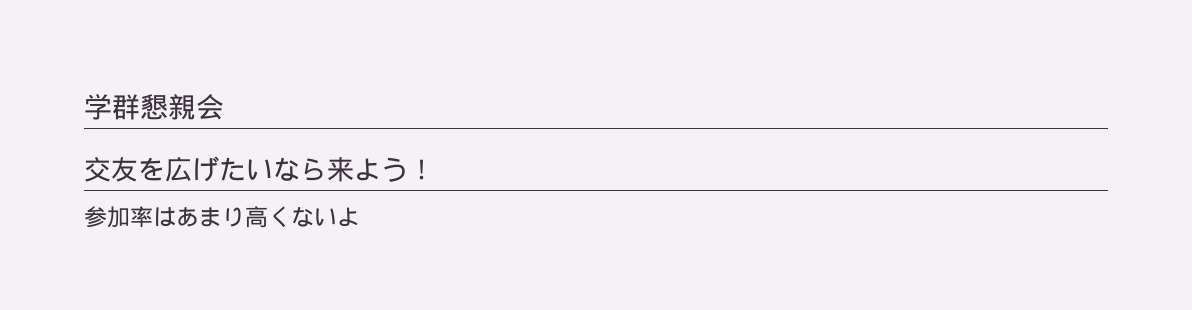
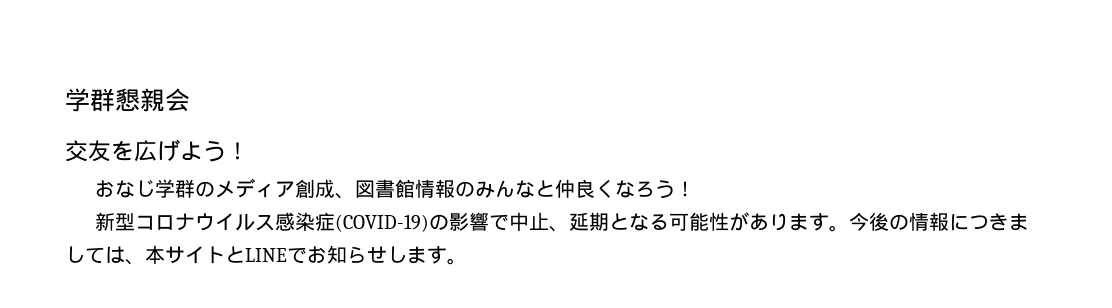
- 交友を広げたいなら来よう！
+ 交友を広げよう！
- 参加率はあまり高くないよ
+ おなじ学群のメディア創成、図書館情報のみんなと仲良くなろう！
+ 新型コロナウイルス感染症(COVID-19)の影響で中止、延期となる可能性があります。今後の情報につきましては、本サイトとLINEでお知らせします。

